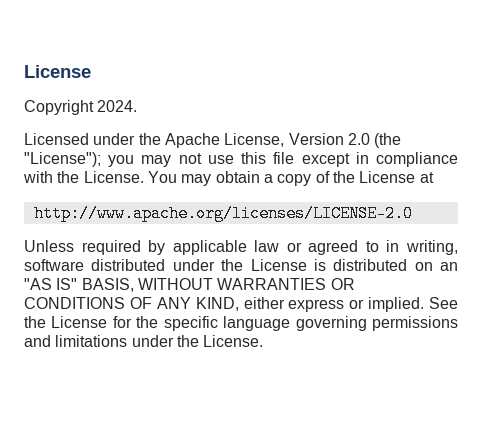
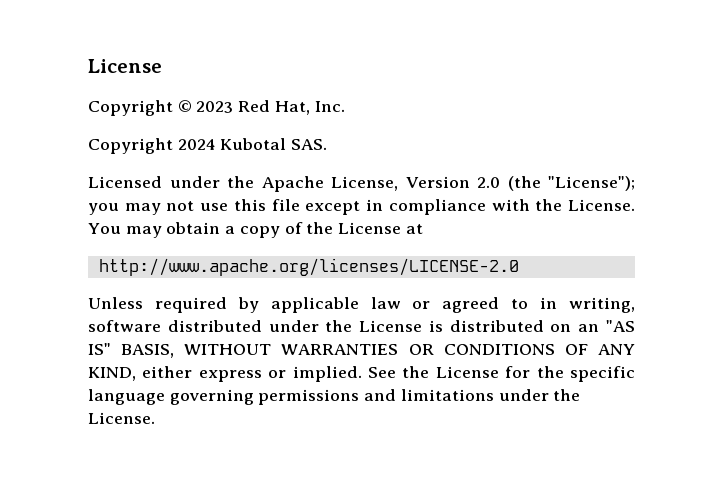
- Copyright 2024.
+ Copyright © 2023 Red Hat, Inc.
+ Copyright 2024 Kubotal SAS.

